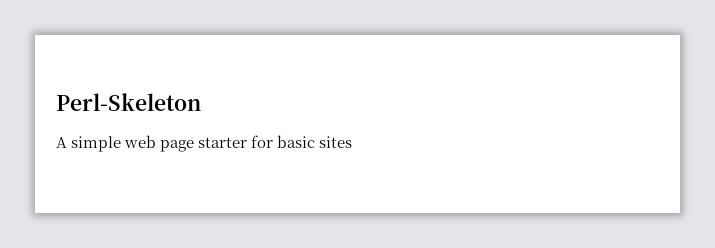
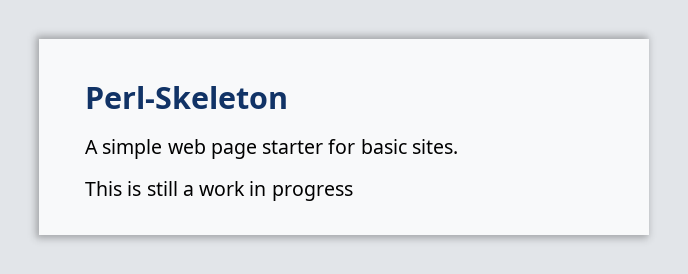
- A simple web page starter for basic sites
+ A simple web page starter for basic sites.
+ This is still a work in progress

